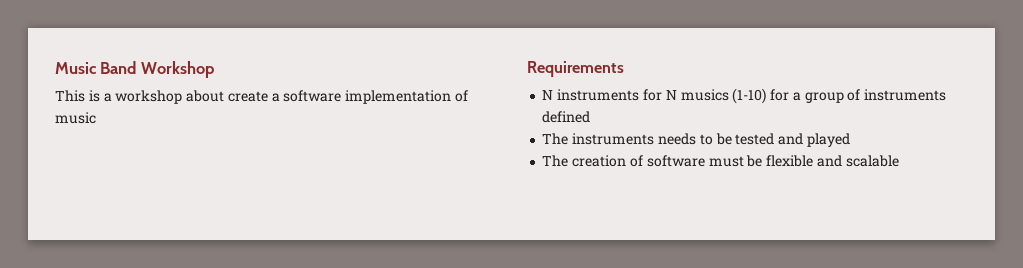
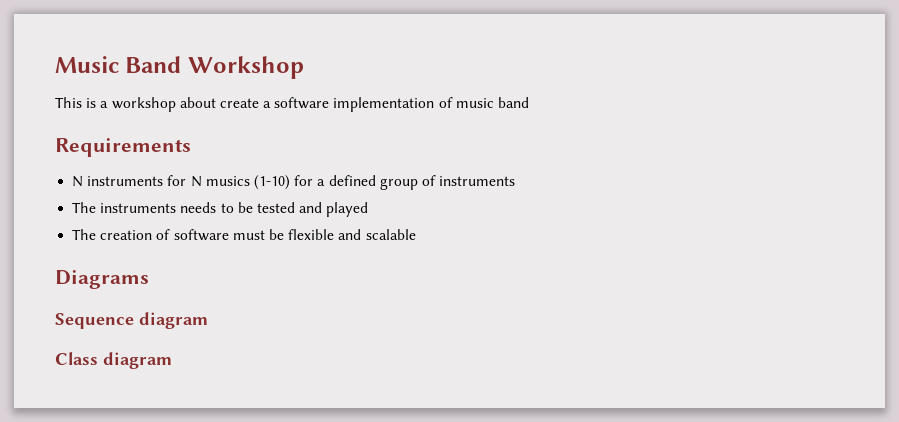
- This is a workshop about create a software implementation of music
+ This is a workshop about create a software implementation of music band
- N instruments for N musics (1-10) for a group of instruments defined
+ N instruments for N musics (1-10) for a defined group of instruments
+ Diagrams
+ Sequence diagram
+ Class diagram

